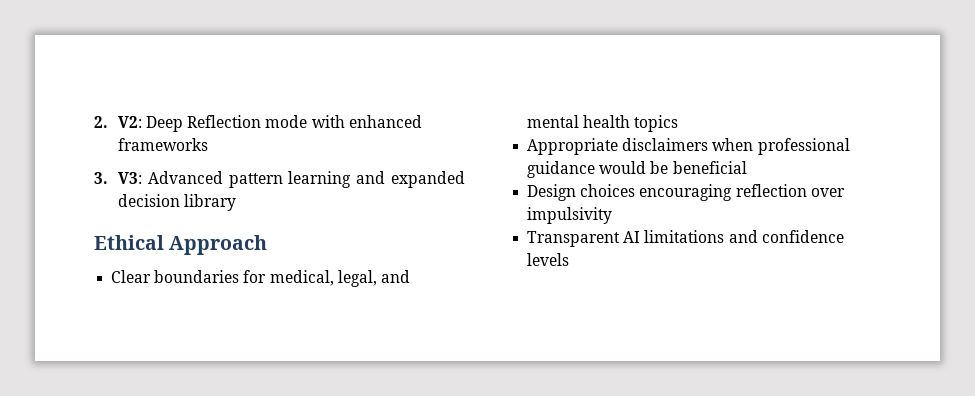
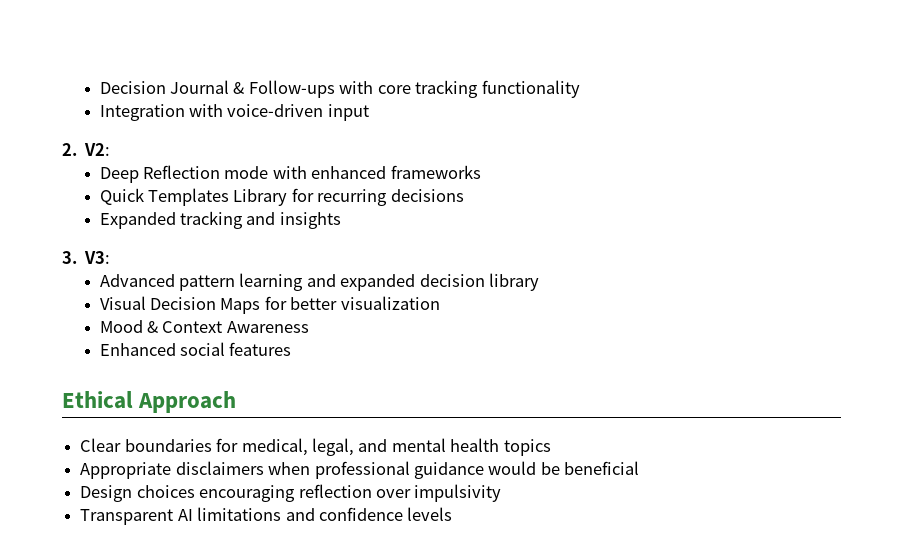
+ Decision Journal & Follow-ups with core tracking functionality
+ Integration with voice-driven input
- 2. V2: Deep Reflection mode with enhanced frameworks
+ 2. V2:
+ Deep Reflection mode with enhanced frameworks
+ Quick Templates Library for recurring decisions
+ Expanded tracking and insights
- 3. V3: Advanced pattern learning and expanded decision library
+ 3. V3:
+ Advanced pattern learning and expanded decision library
+ Visual Decision Maps for better visualization
+ Mood & Context Awareness
+ Enhanced social features

